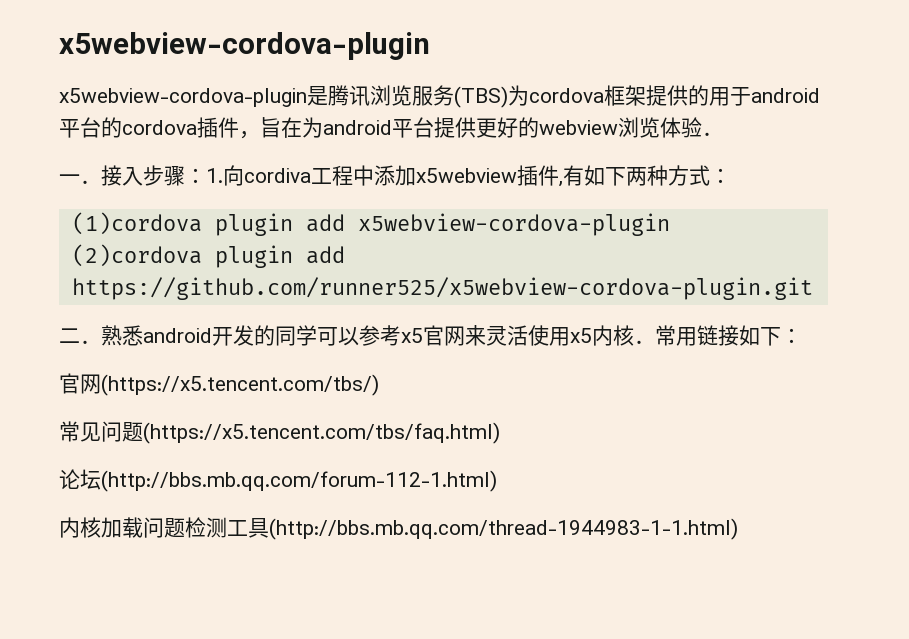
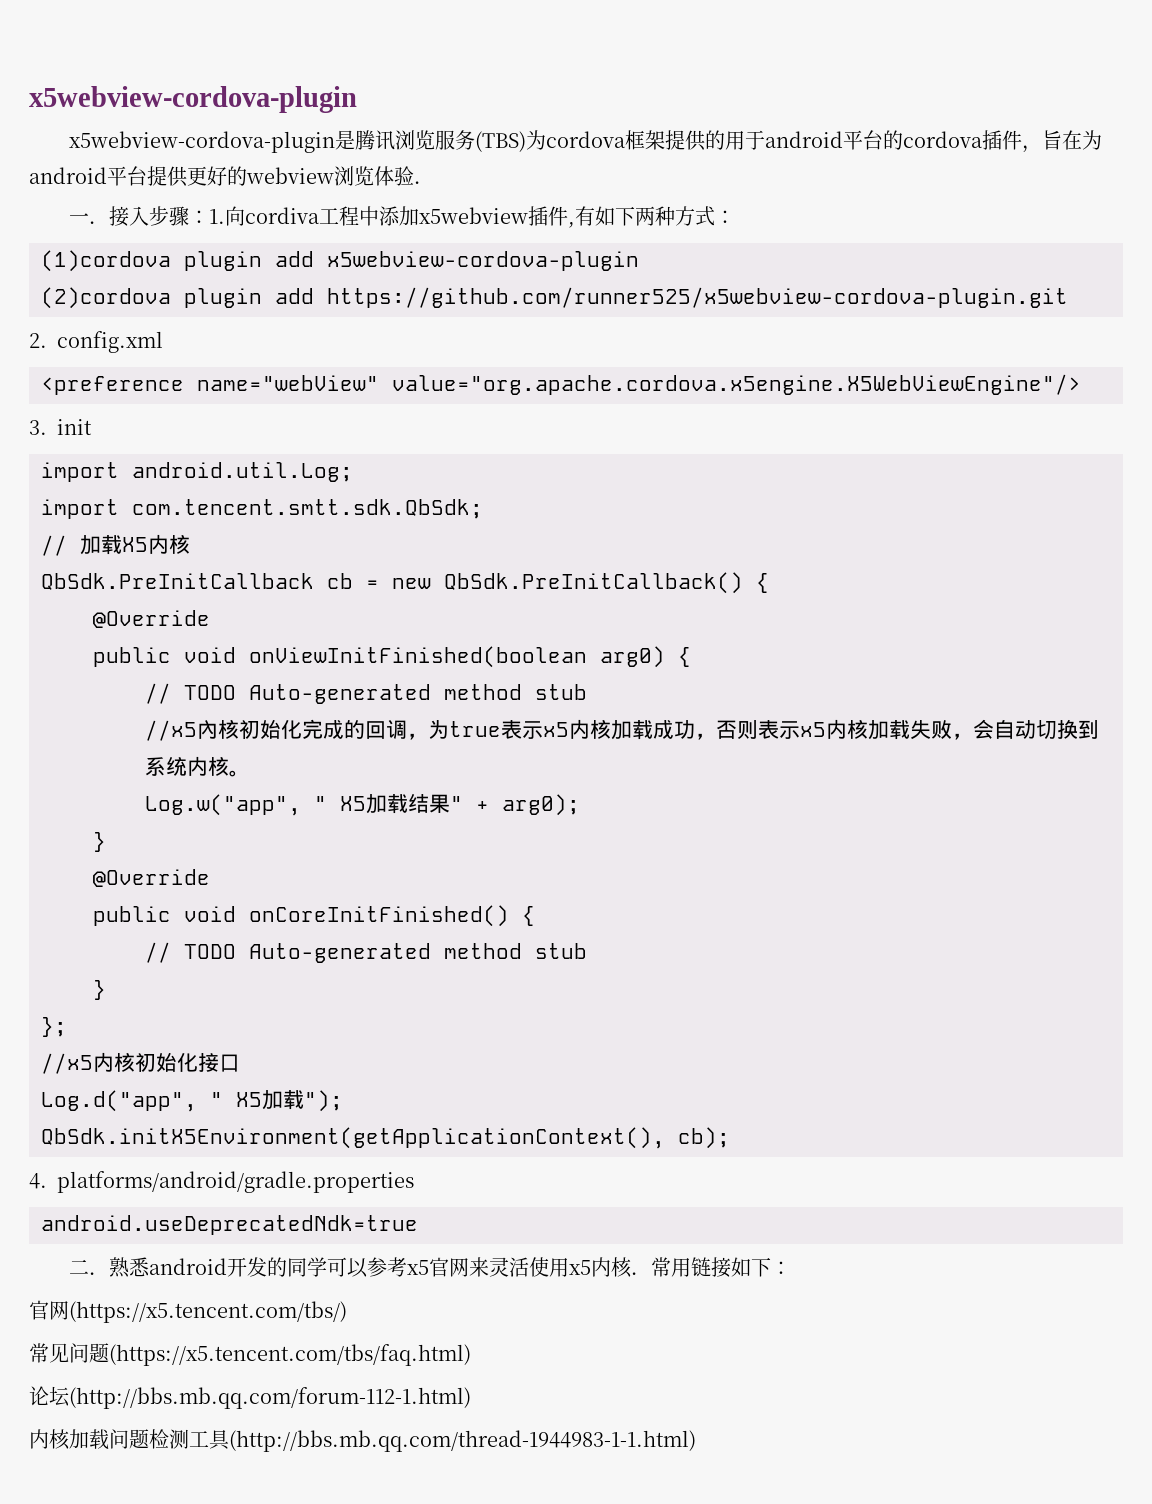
+ 2. config.xml
+ <preference name="webView" value="org.apache.cordova.x5engine.X5WebViewEngine"/>
+ 3. init
+ import android.util.Log;
+ import com.tencent.smtt.sdk.QbSdk;
+ // 加载X5内核
+ QbSdk.PreInitCallback cb = new QbSdk.PreInitCallback() {
+ @Override
+ public void onViewInitFinished(boolean arg0) {
+ // TODO Auto-generated method stub
+ //x5內核初始化完成的回调，为true表示x5内核加载成功，否则表示x5内核加载失败，会自动切换到系统内核。
+ Log.w("app", " X5加载结果" + arg0);
+ }
+ @Override
+ public void onCoreInitFinished() {
+ // TODO Auto-generated method stub
+ }
+ };
+ //x5内核初始化接口
+ Log.d("app", " X5加载");
+ QbSdk.initX5Environment(getApplicationContext(), cb);
+ 4. platforms/android/gradle.properties
+ android.useDeprecatedNdk=true

